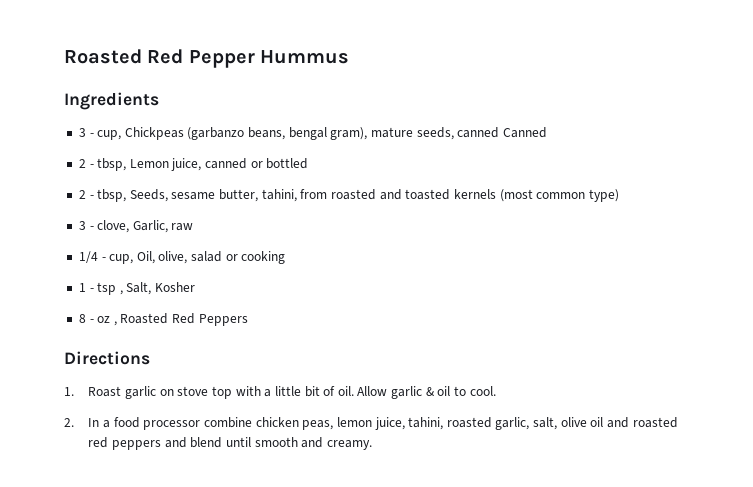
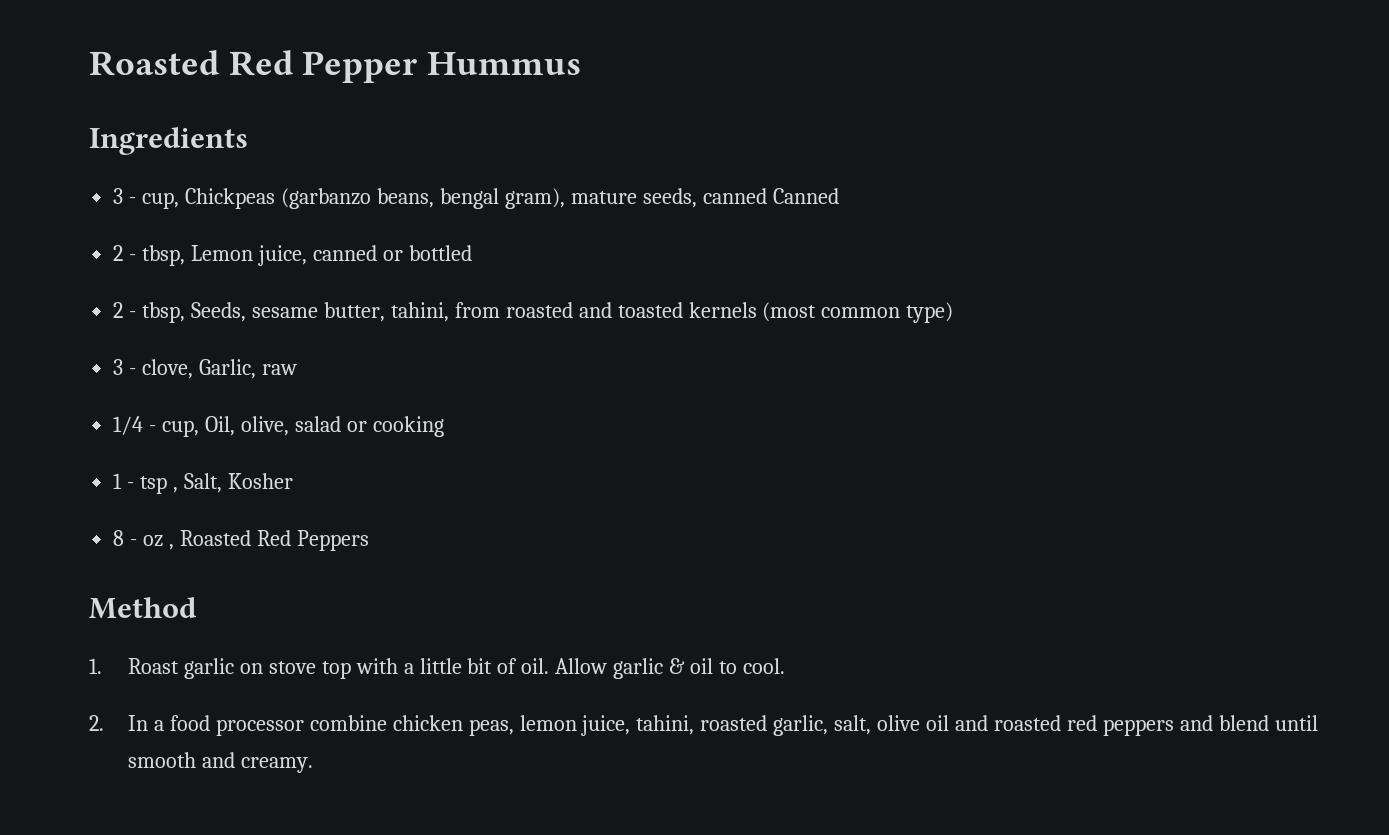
- Directions
+ Method

